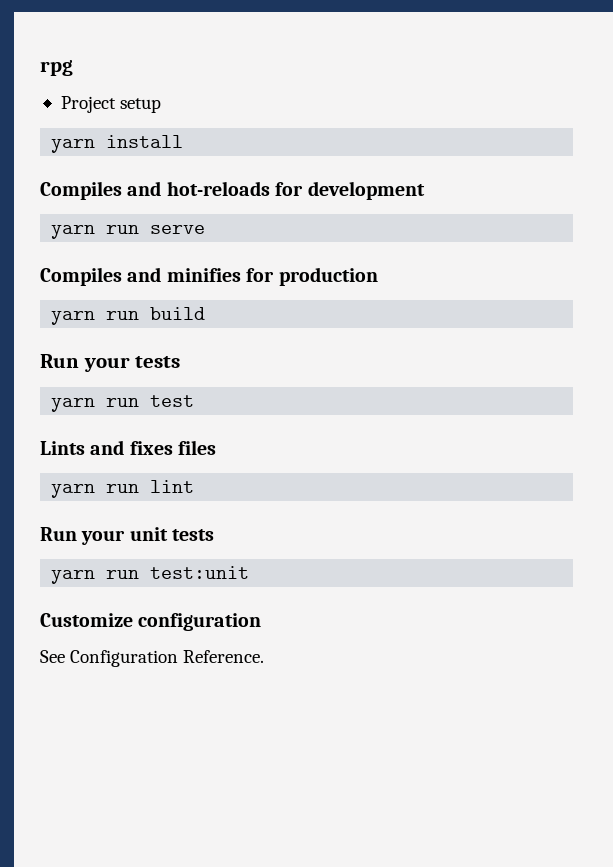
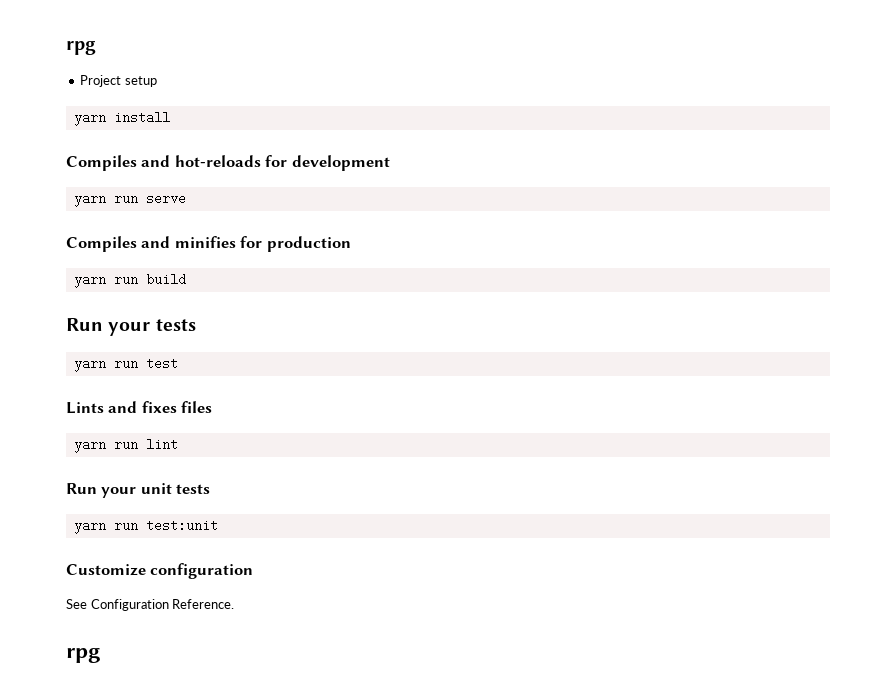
  See Configuration Reference.
+ rpg

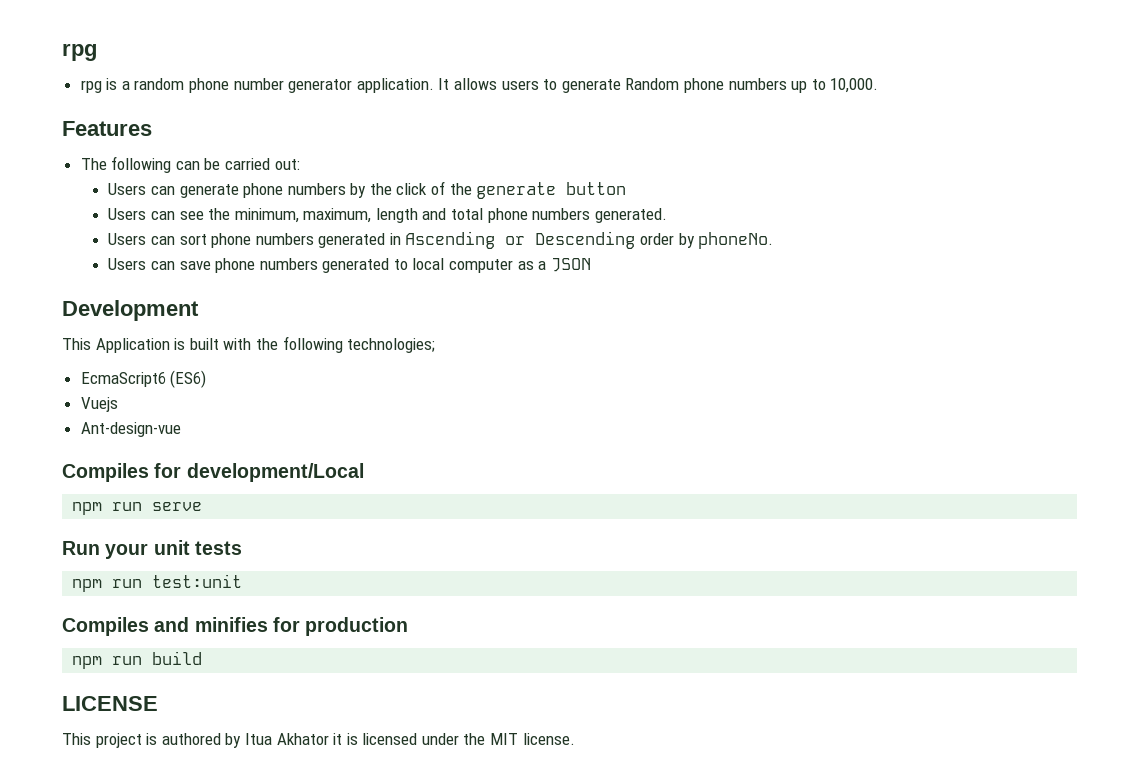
- Project setup
- yarn install
- Compiles and hot-reloads for development
- yarn run serve
+ rpg is a random phone number generator application. It allows users to generate Random phone numbers up to 10,000.
+ Features
+ The following can be carried out:
+ Users can generate phone numbers by the click of the generate button
+ Users can see the minimum, maximum, length and total phone numbers generated.
+ Users can sort phone numbers generated in Ascending or Descending order by phoneNo.
+ Users can save phone numbers generated to local computer as a JSON
+ Development
+ This Application is built with the following technologies;
+ EcmaScript6 (ES6)
+ Vuejs
+ Ant-design-vue
+ Compiles for development/Local
+ npm run serve
+ Run your unit tests
+ npm run test:unit
- yarn run build
+ npm run build
- Run your tests
- yarn run test
- Lints and fixes files
- yarn run lint
- Run your unit tests
- yarn run test:unit
- Customize configuration
- See Configuration Reference.
- rpg
+ LICENSE
+ This project is authored by Itua Akhator it is licensed under the MIT license.

